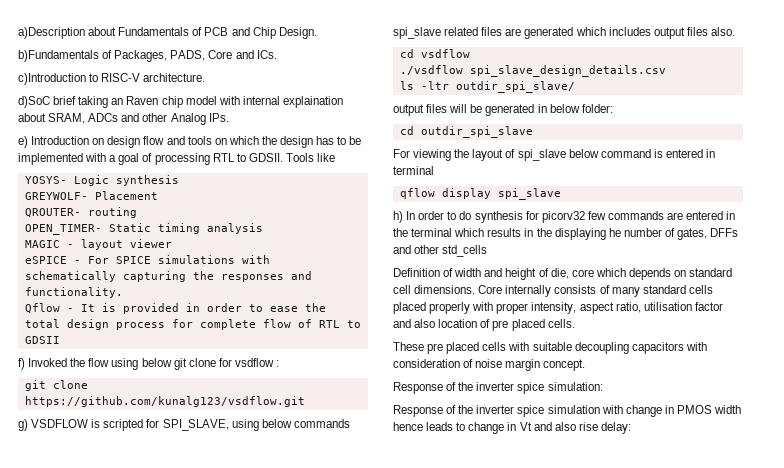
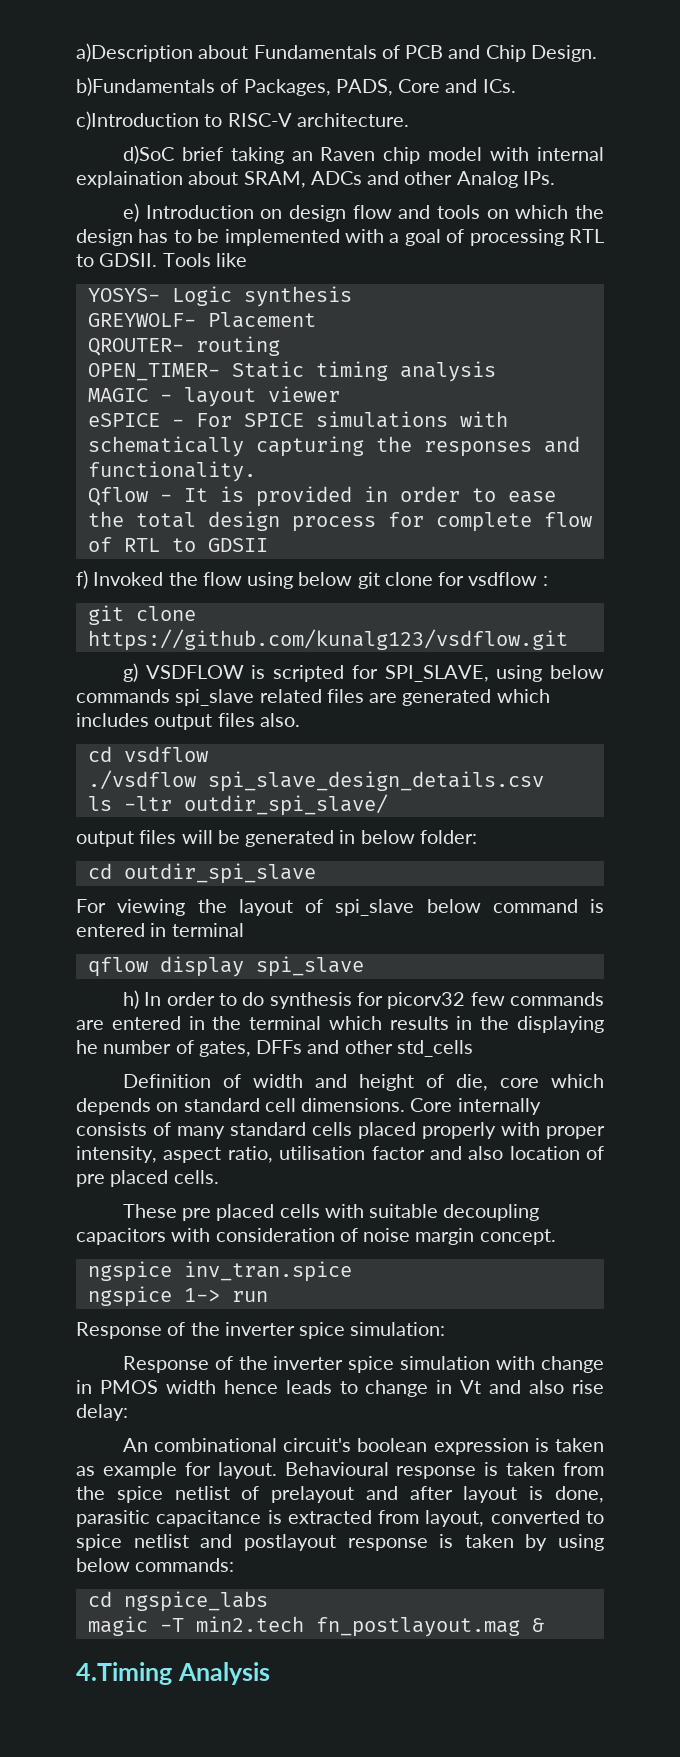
+ ngspice inv_tran.spice
+ ngspice 1-> run
+ An combinational circuit's boolean expression is taken as example for layout. Behavioural response is taken from the spice netlist of prelayout and after layout is done, parasitic capacitance is extracted from layout, converted to spice netlist and postlayout response is taken by using below commands:
+ cd ngspice_labs
+ magic -T min2.tech fn_postlayout.mag &
+ 4.Timing Analysis

